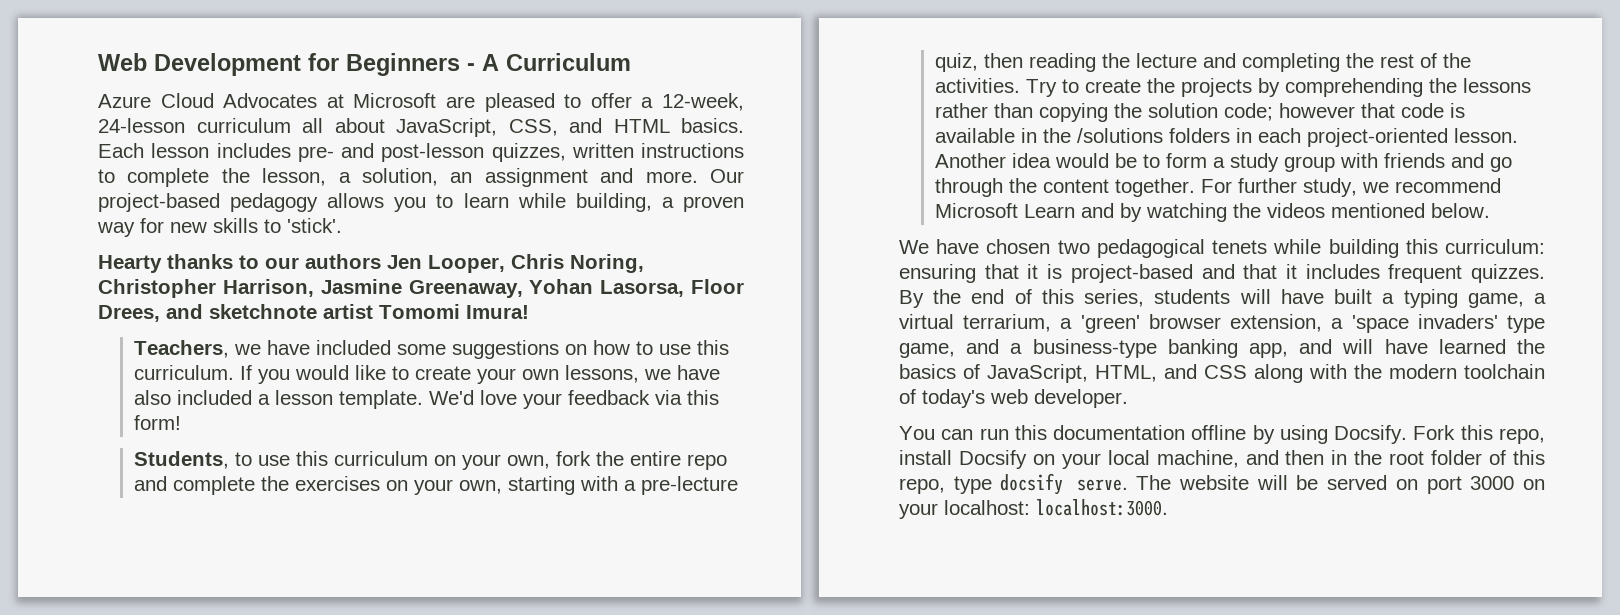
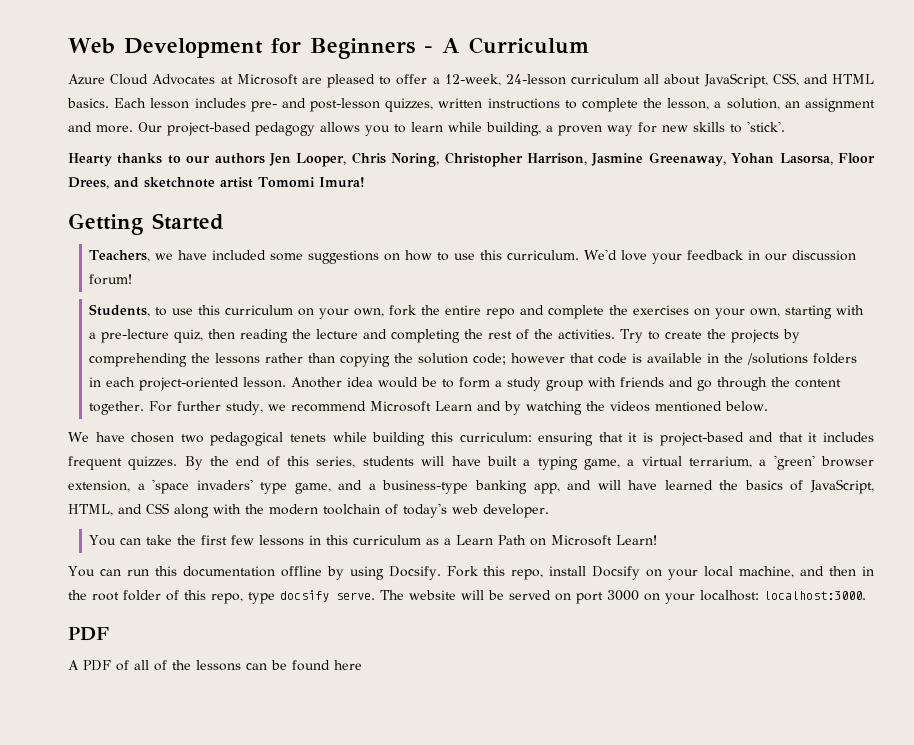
+ Getting Started
- If you would like to create your own lessons, we have also included a lesson template. We'd love your feedback via this form!
+ We'd love your feedback in our discussion forum!
+ You can take the first few lessons in this curriculum as a Learn Path on Microsoft Learn!
  The website will be served on port 3000 on your localhost: localhost:3000.
+ PDF
+ A PDF of all of the lessons can be found here

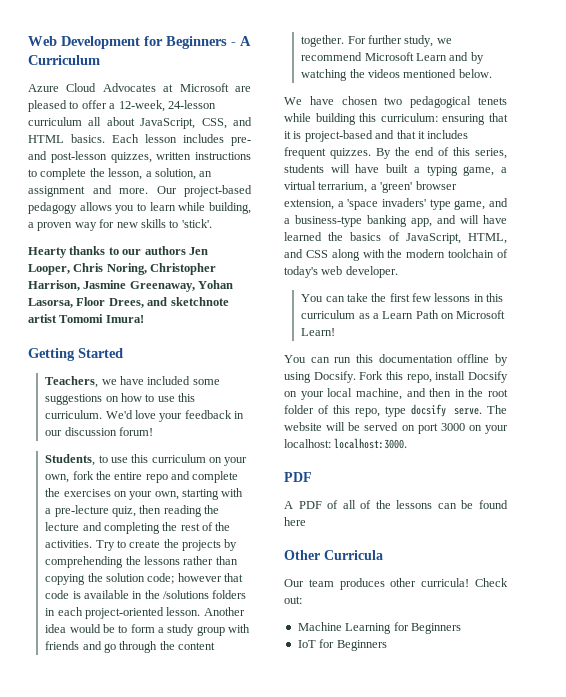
+ Other Curricula
+ Our team produces other curricula! Check out:
+ Machine Learning for Beginners
+ IoT for Beginners

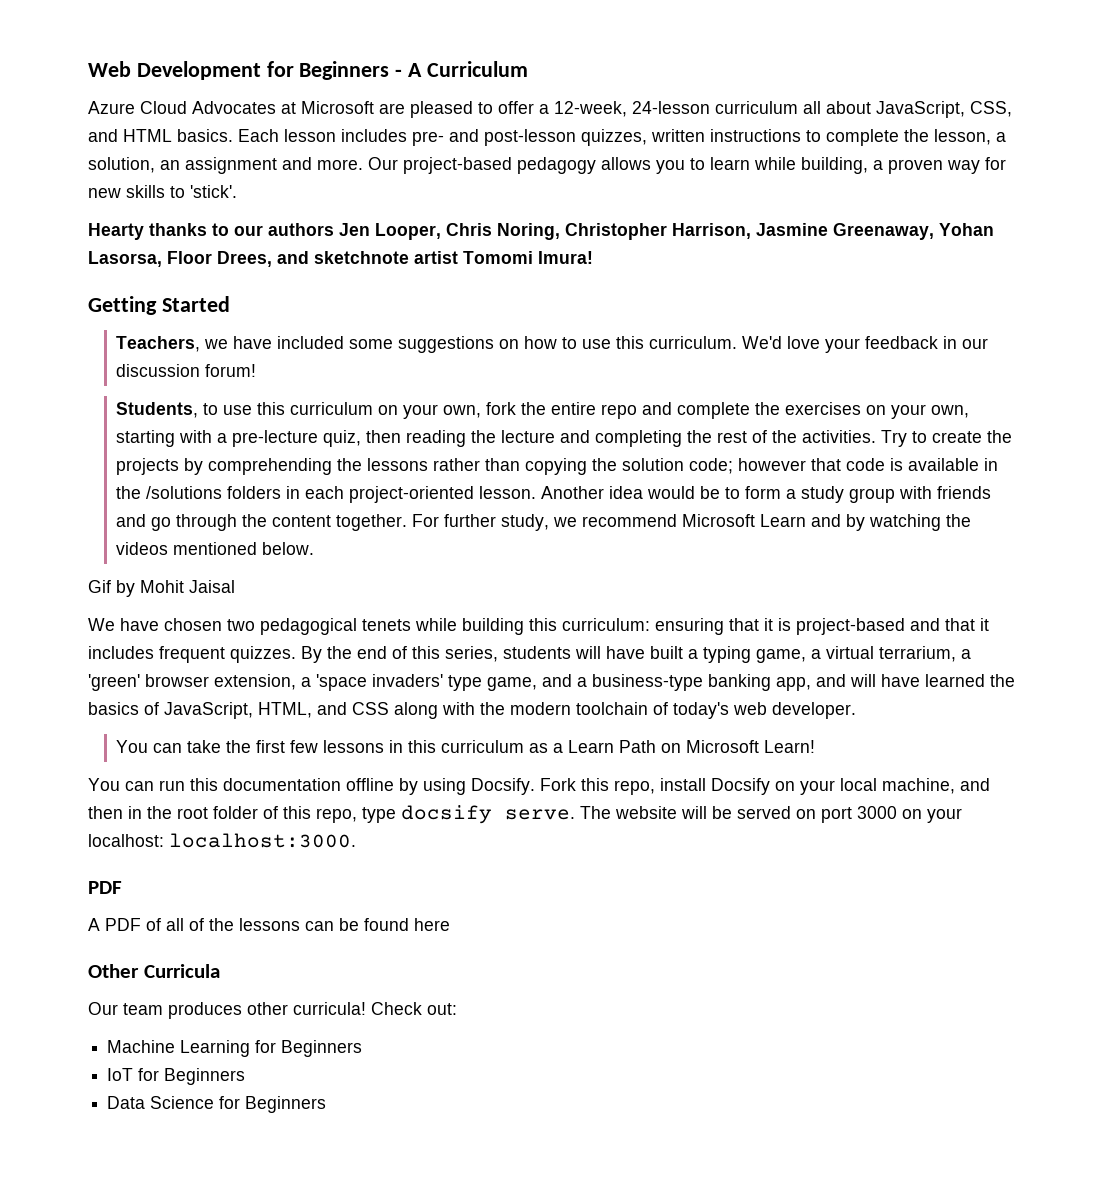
+ Gif by Mohit Jaisal
+ Data Science for Beginners

